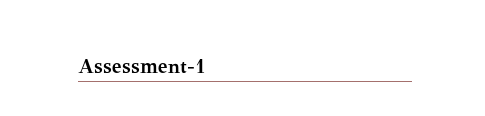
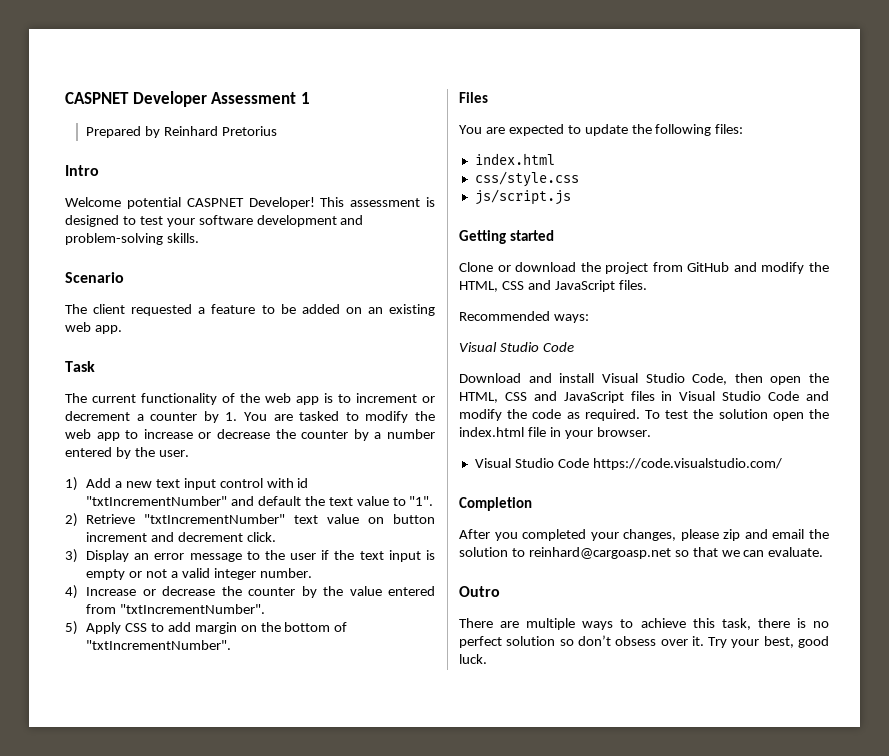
- Assessment-1
+ CASPNET Developer Assessment 1
+ Prepared by Reinhard Pretorius
+ Intro
+ Welcome potential CASPNET Developer! This assessment is designed to test your software development and problem-solving skills.
+ Scenario
+ The client requested a feature to be added on an existing web app.
+ Task
+ The current functionality of the web app is to increment or decrement a counter by 1. You are tasked to modify the web app to increase or decrease the counter by a number entered by the user.
+ 1) Add a new text input control with id "txtIncrementNumber" and default the text value to "1".
+ 2) Retrieve "txtIncrementNumber" text value on button increment and decrement click.
+ 3) Display an error message to the user if the text input is empty or not a valid integer number.
+ 4) Increase or decrease the counter by the value entered from "txtIncrementNumber".
+ 5) Apply CSS to add margin on the bottom of "txtIncrementNumber".
+ Files
+ You are expected to update the following files:
+ index.html
+ css/style.css
+ js/script.js
+ Getting started
+ Clone or download the project from GitHub and modify the HTML, CSS and JavaScript files.
+ Recommended ways:
+ Visual Studio Code
+ Download and install Visual Studio Code, then open the HTML, CSS and JavaScript files in Visual Studio Code and modify the code as required. To test the solution open the index.html file in your browser.
+ Visual Studio Code https://code.visualstudio.com/
+ Completion
+ After you completed your changes, please zip and email the solution to reinhard@cargoasp.net so that we can evaluate.
+ Outro
+ There are multiple ways to achieve this task, there is no perfect solution so don’t obsess over it. Try your best, good luck.

